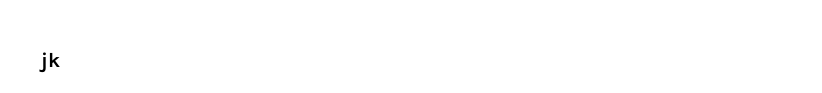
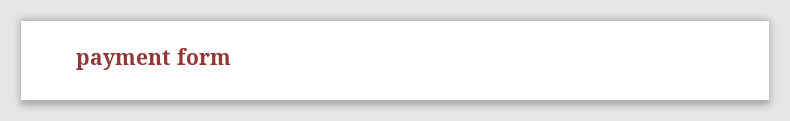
- jk
+ payment form

